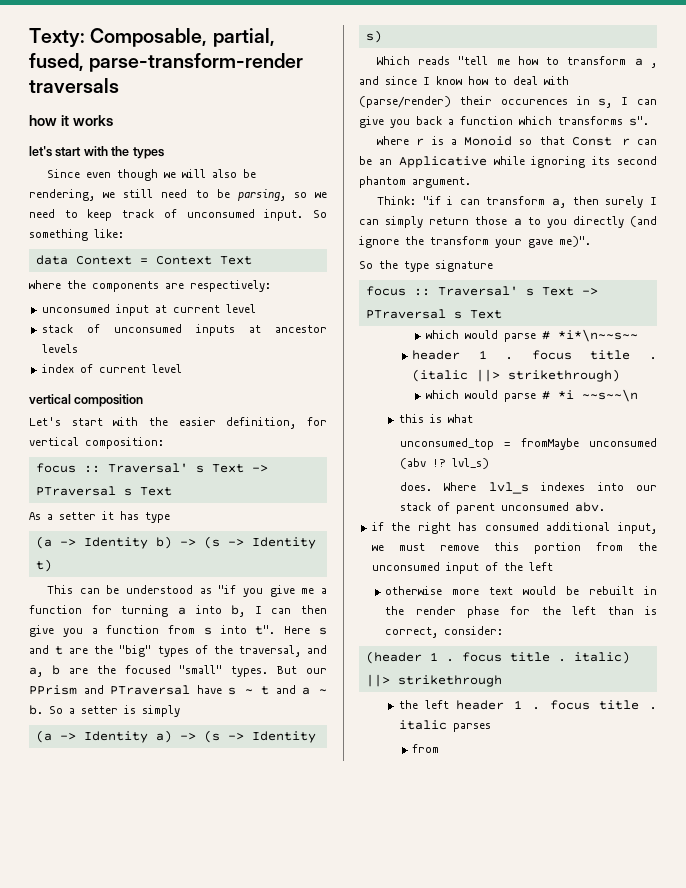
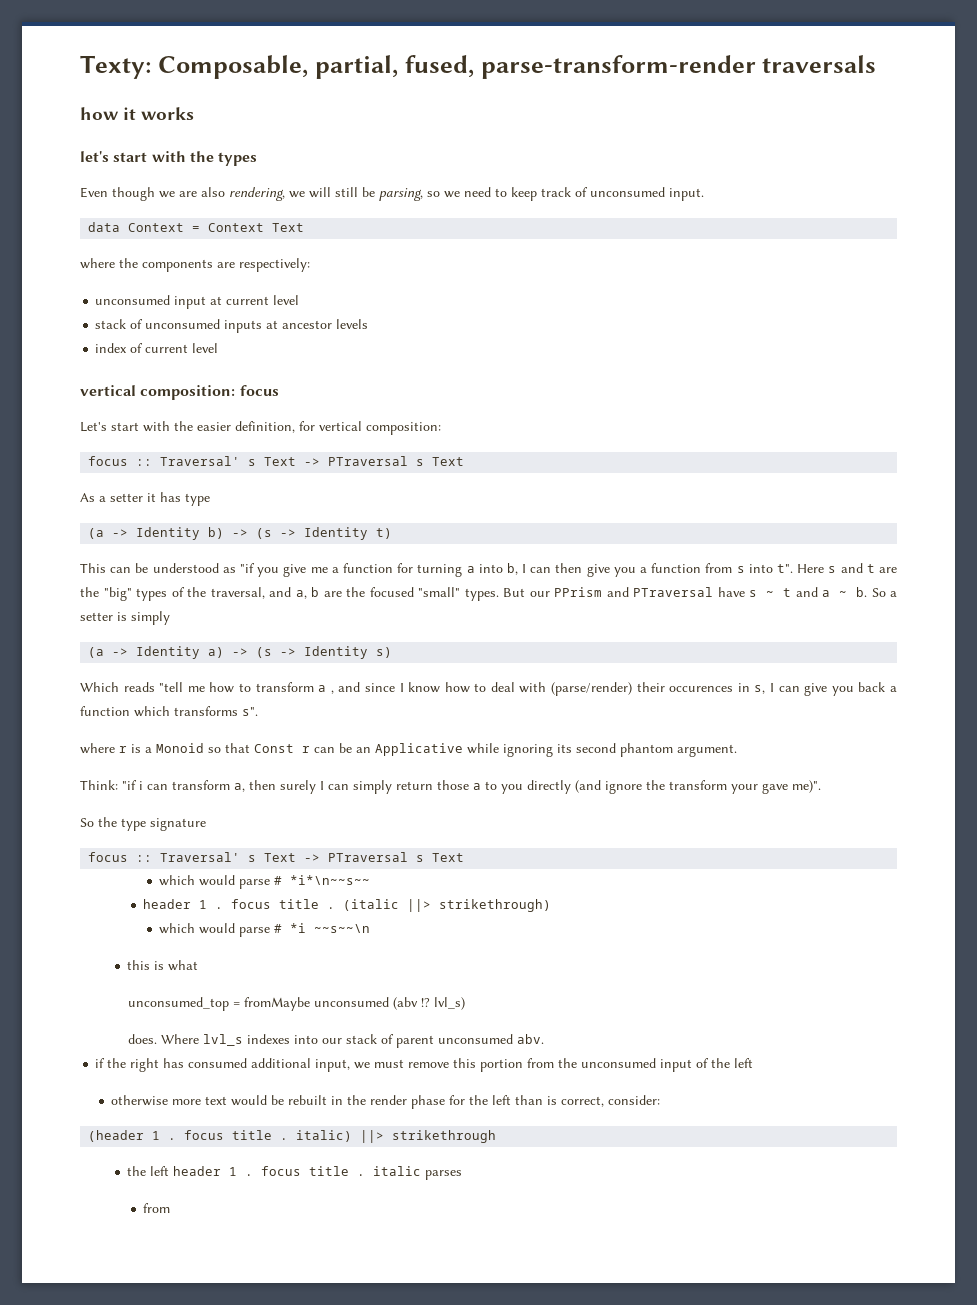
- Since even though we will also be rendering, we still need to be parsing, so we need to keep track of unconsumed input. So something like:
+ Even though we are also rendering, we will still be parsing, so we need to keep track of unconsumed input.
- vertical composition
+ vertical composition: focus

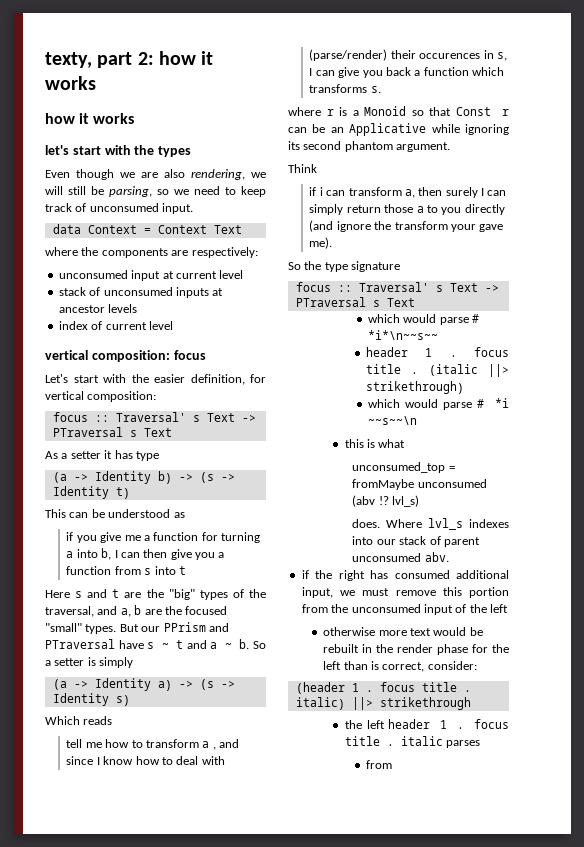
- Texty: Composable, partial, fused, parse-transform-render traversals
+ texty, part 2: how it works
- This can be understood as "if you give me a function for turning a into b, I can then give you a function from s into t". Here s and t are the "big" types of the traversal, and a, b are the focused "small" types.
+ This can be understood as
+ if you give me a function for turning a into b, I can then give you a function from s into t
+ Here s and t are the "big" types of the traversal, and a, b are the focused "small" types.
- Which reads "tell me how to transform a , and since I know how to deal with (parse/render) their occurences in s, I can give you back a function which transforms s".
+ Which reads
+ tell me how to transform a , and since I know how to deal with (parse/render) their occurences in s, I can give you back a function which transforms s.
- Think: "if i can transform a, then surely I can simply return those a to you directly (and ignore the transform your gave me)".
+ Think
+ if i can transform a, then surely I can simply return those a to you directly (and ignore the transform your gave me).

